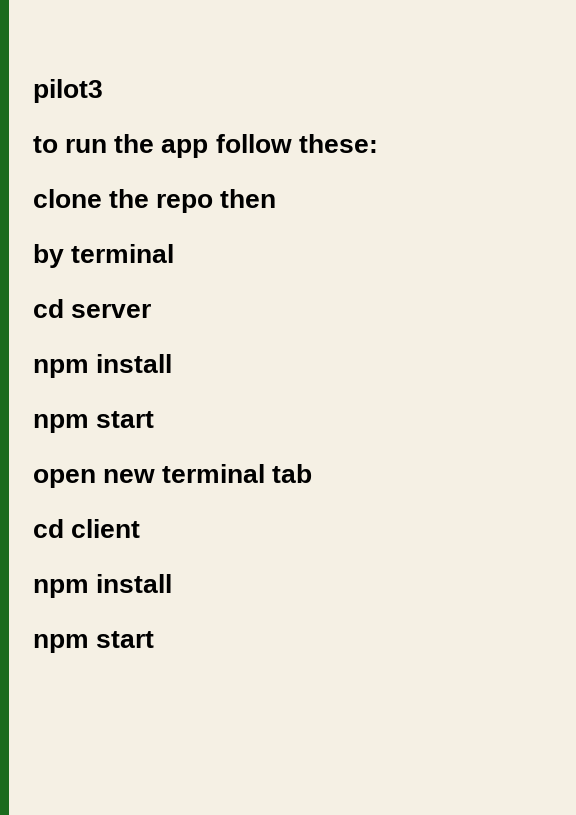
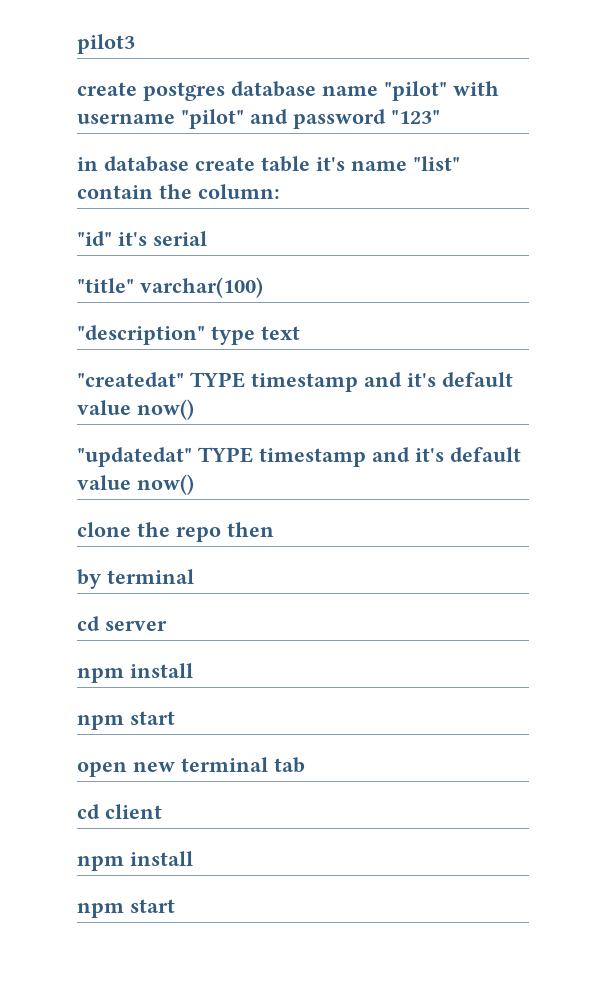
- to run the app follow these:
+ create postgres database name "pilot" with username "pilot" and password "123"
+ in database create table it's name "list" contain the column:
+ "id" it's serial
+ "title" varchar(100)
+ "description" type text
+ "createdat" TYPE timestamp and it's default value now()
+ "updatedat" TYPE timestamp and it's default value now()

